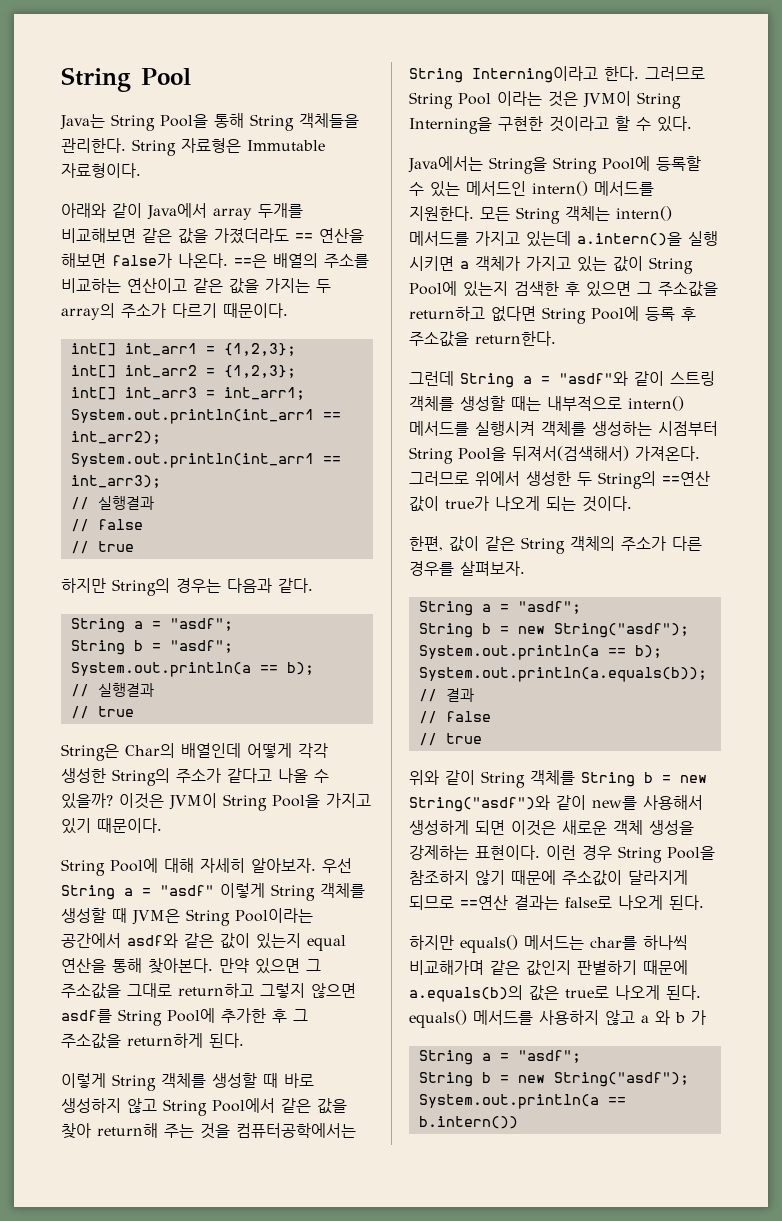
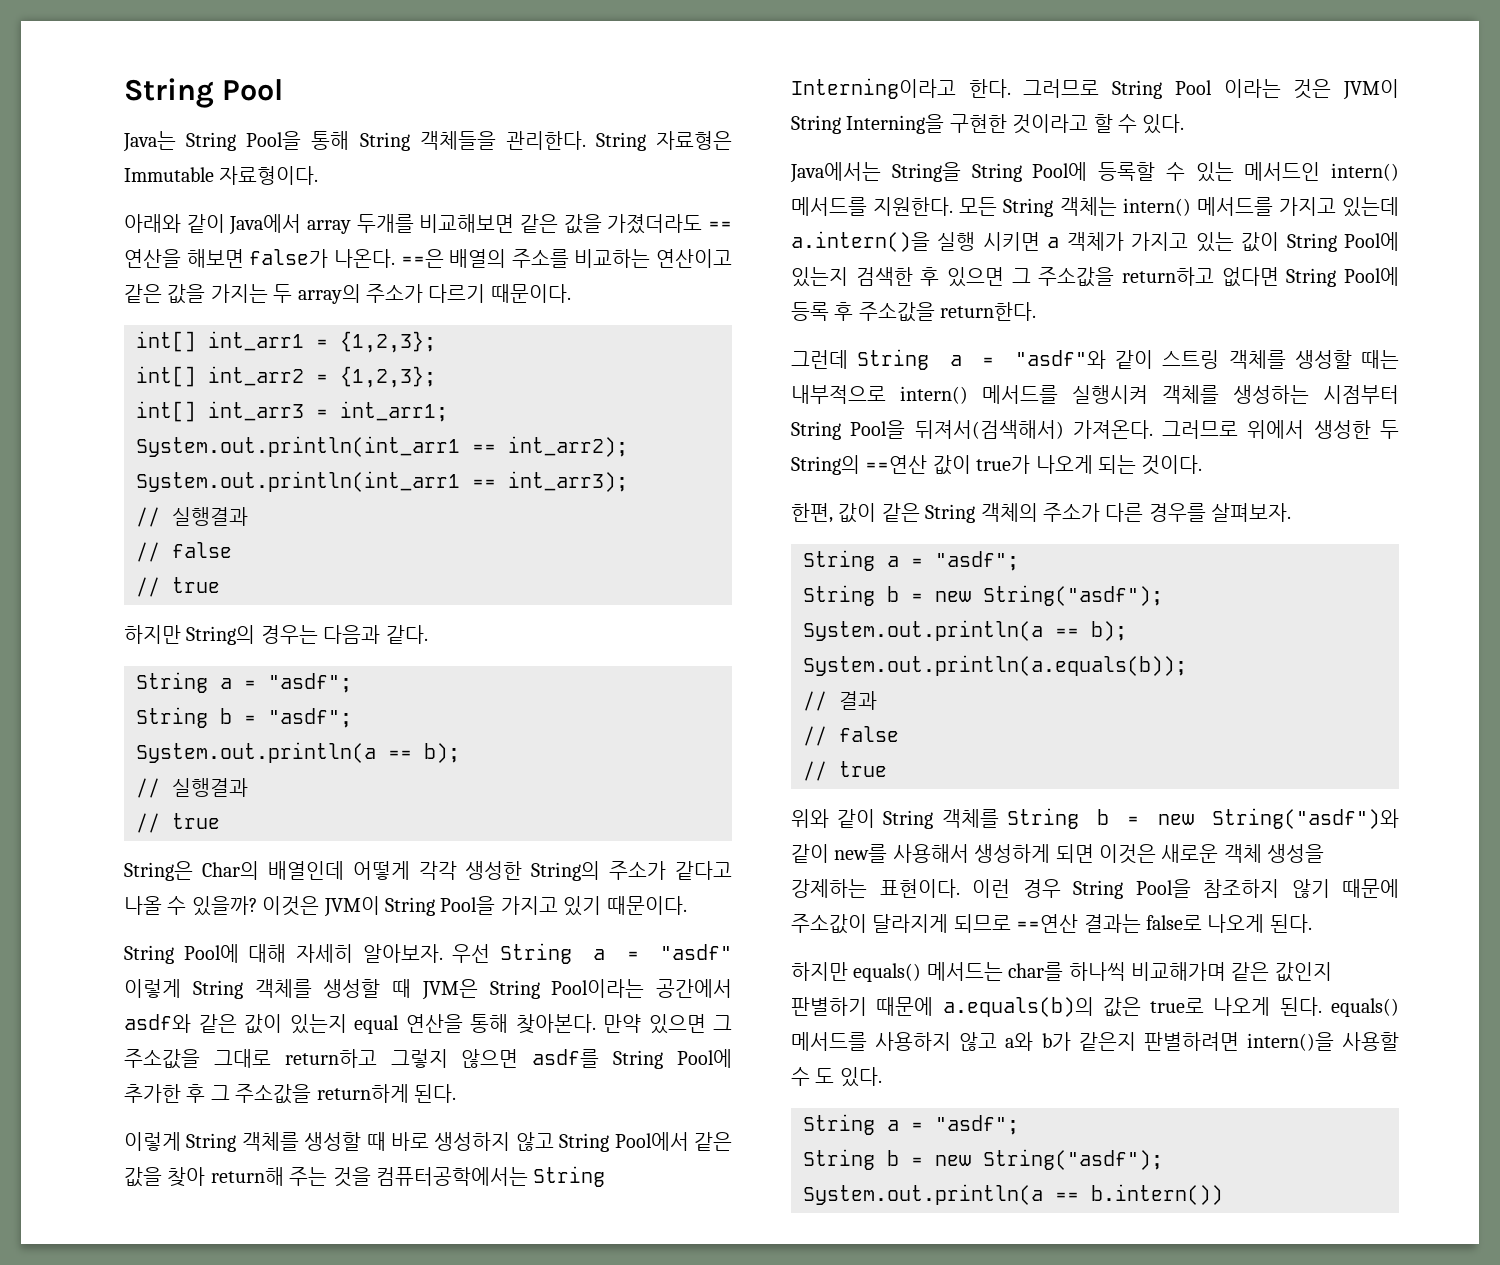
- 하지만 equals() 메서드는 char를 하나씩 비교해가며 같은 값인지 판별하기 때문에 a.equals(b)의 값은 true로 나오게 된다. equals() 메서드를 사용하지 않고 a 와 b 가
+ 하지만 equals() 메서드는 char를 하나씩 비교해가며 같은 값인지 판별하기 때문에 a.equals(b)의 값은 true로 나오게 된다. equals() 메서드를 사용하지 않고 a와 b가 같은지 판별하려면 intern()을 사용할 수 도 있다.

